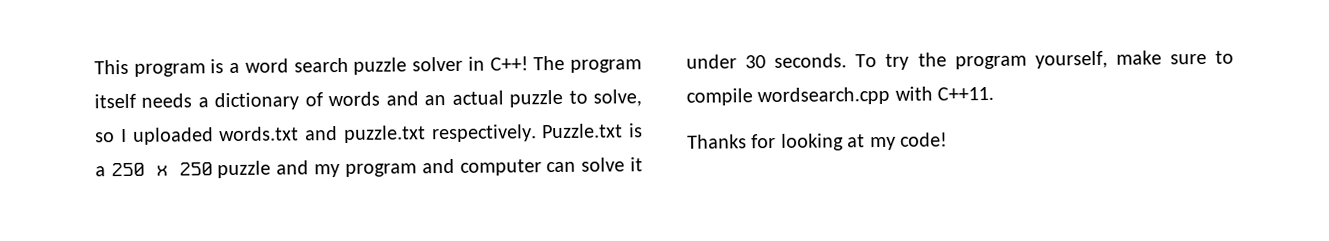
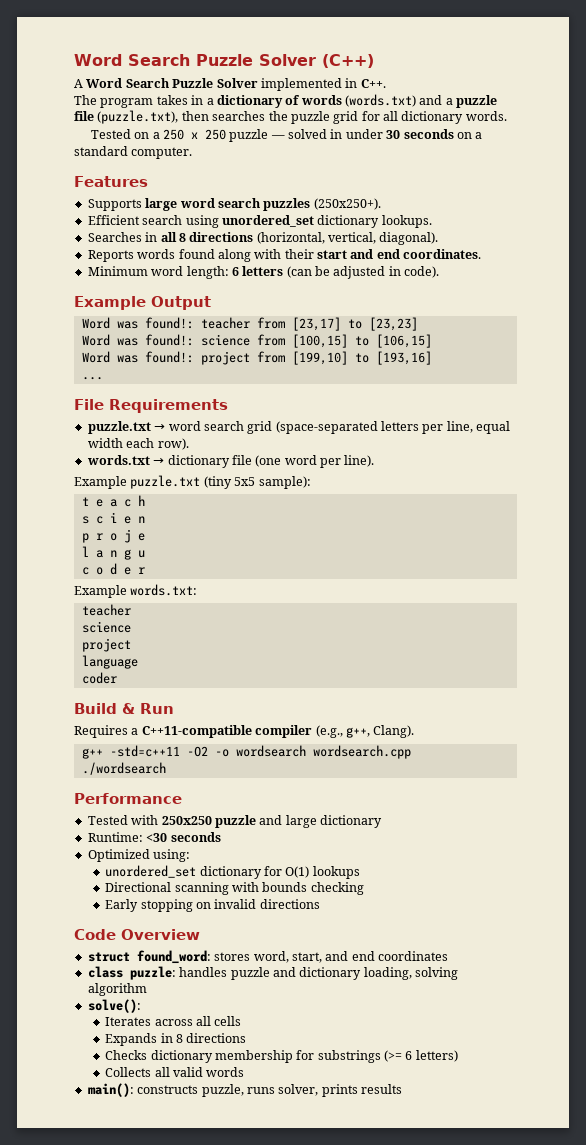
- This program is a word search puzzle solver in C++! The program itself needs a dictionary of words and an actual puzzle to solve, so I uploaded words.txt and puzzle.txt respectively. Puzzle.txt is a 250 x 250 puzzle and my program and computer can solve it under 30 seconds. To try the program yourself, make sure to compile wordsearch.cpp with C++11.
- Thanks for looking at my code!
+ Word Search Puzzle Solver (C++)
+ A Word Search Puzzle Solver implemented in C++.
+ The program takes in a dictionary of words (words.txt) and a puzzle file (puzzle.txt), then searches the puzzle grid for all dictionary words.
+ Tested on a 250 x 250 puzzle — solved in under 30 seconds on a standard computer.
+ Features
+ Supports large word search puzzles (250x250+).
+ Efficient search using unordered_set dictionary lookups.
+ Searches in all 8 directions (horizontal, vertical, diagonal).
+ Reports words found along with their start and end coordinates.
+ Minimum word length: 6 letters (can be adjusted in code).
+ Example Output
+ Word was found!: teacher from [23,17] to [23,23]
+ Word was found!: science from [100,15] to [106,15]
+ Word was found!: project from [199,10] to [193,16]
+ ...
+ File Requirements
+ puzzle.txt → word search grid (space-separated letters per line, equal width each row).
+ words.txt → dictionary file (one word per line).
+ Example puzzle.txt (tiny 5x5 sample):
+ t e a c h
+ s c i e n
+ p r o j e
+ l a n g u
+ c o d e r
+ Example words.txt:
+ teacher
+ science
+ project
+ language
+ coder
+ Build & Run
+ Requires a C++11-compatible compiler (e.g., g++, Clang).
+ g++ -std=c++11 -O2 -o wordsearch wordsearch.cpp
+ ./wordsearch
+ Performance
+ Tested with 250x250 puzzle and large dictionary
+ Runtime: <30 seconds
+ Optimized using:
+ unordered_set dictionary for O(1) lookups
+ Directional scanning with bounds checking
+ Early stopping on invalid directions
+ Code Overview
+ struct found_word: stores word, start, and end coordinates
+ class puzzle: handles puzzle and dictionary loading, solving algorithm
+ solve():
+ Iterates across all cells
+ Expands in 8 directions
+ Checks dictionary membership for substrings (>= 6 letters)
+ Collects all valid words
+ main(): constructs puzzle, runs solver, prints results

